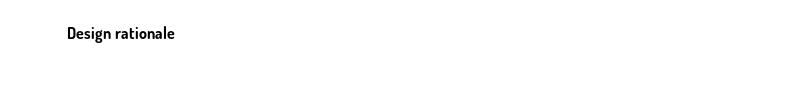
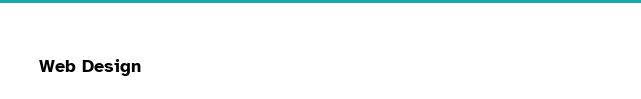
- Design rationale
+ Web Design

